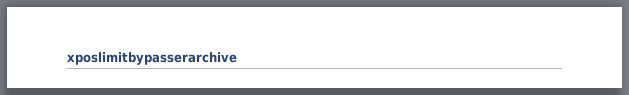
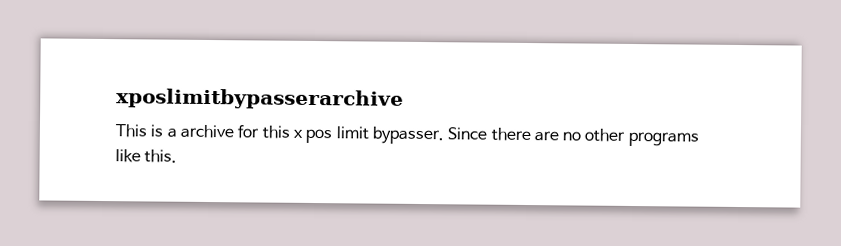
+ This is a archive for this x pos limit bypasser. Since there are no other programs like this.

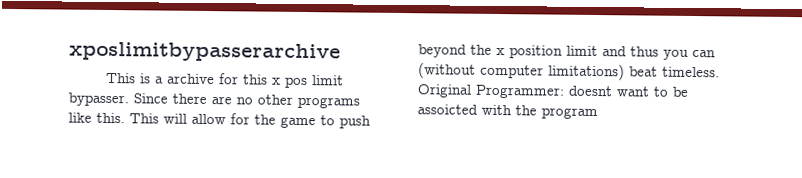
+ This will allow for the game to push beyond the x position limit and thus you can (without computer limitations) beat timeless. Original Programmer: doesnt want to be assoicted with the program

